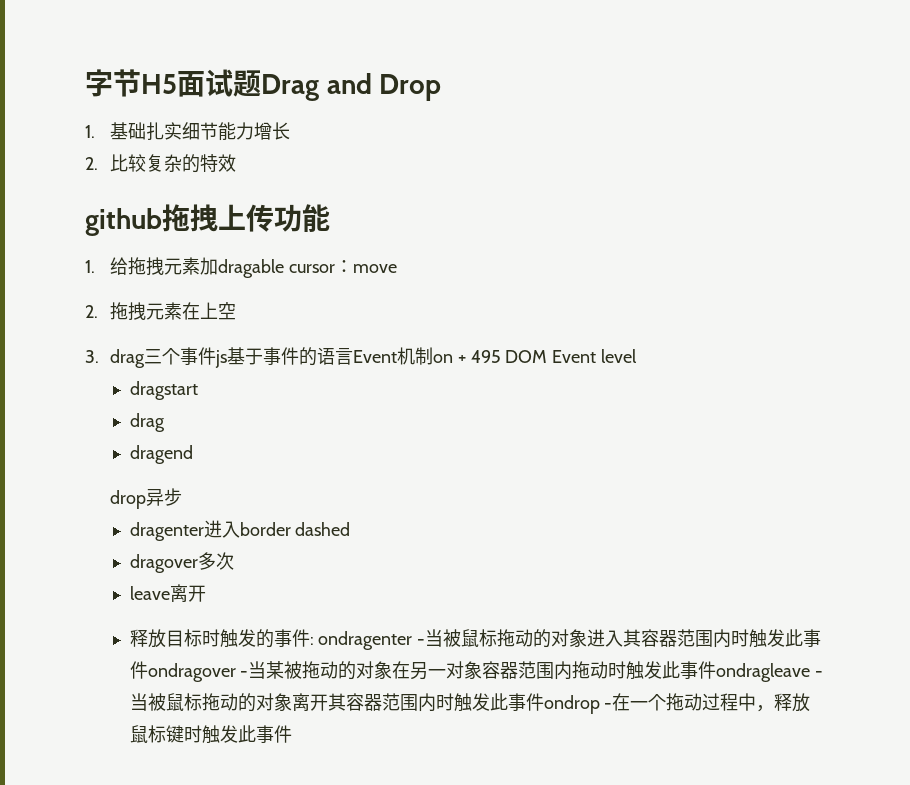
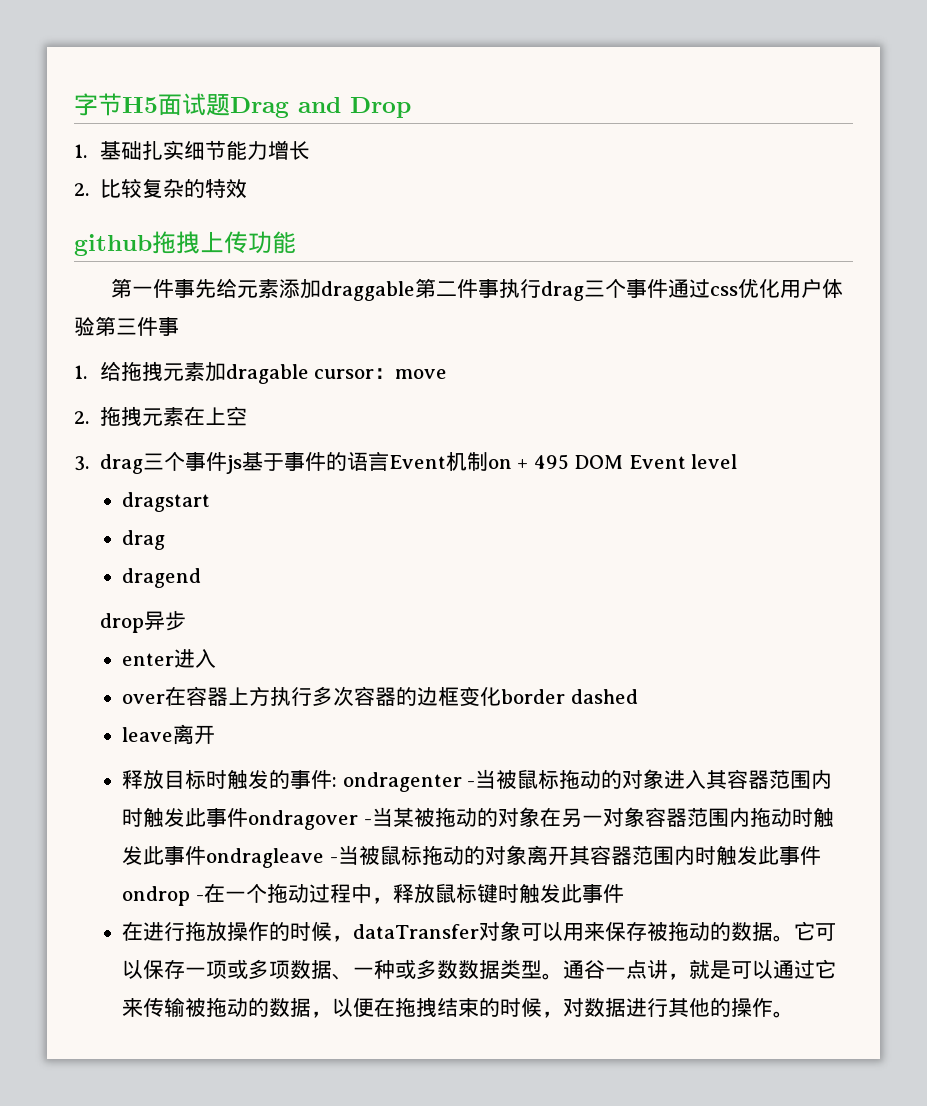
+ 第一件事先给元素添加draggable第二件事执行drag三个事件通过css优化用户体验第三件事
- dragenter进入border dashed
+ enter进入
+ over在容器上方执行多次容器的边框变化border dashed
- dragover多次
+ 在进行拖放操作的时候，dataTransfer对象可以用来保存被拖动的数据。它可以保存一项或多项数据、一种或多数数据类型。通谷一点讲，就是可以通过它来传输被拖动的数据，以便在拖拽结束的时候，对数据进行其他的操作。

